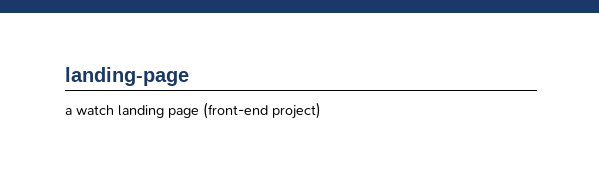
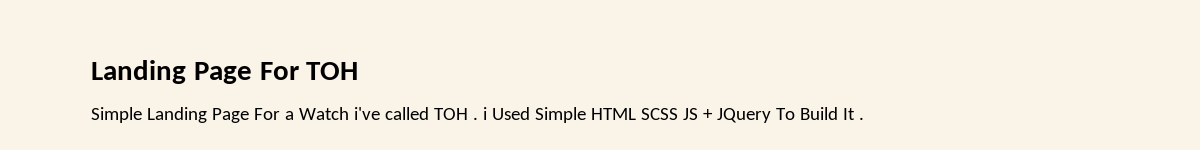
- landing-page
- a watch landing page (front-end project)
+ Landing Page For TOH
+ Simple Landing Page For a Watch i've called TOH . i Used Simple HTML SCSS JS + JQuery To Build It .

